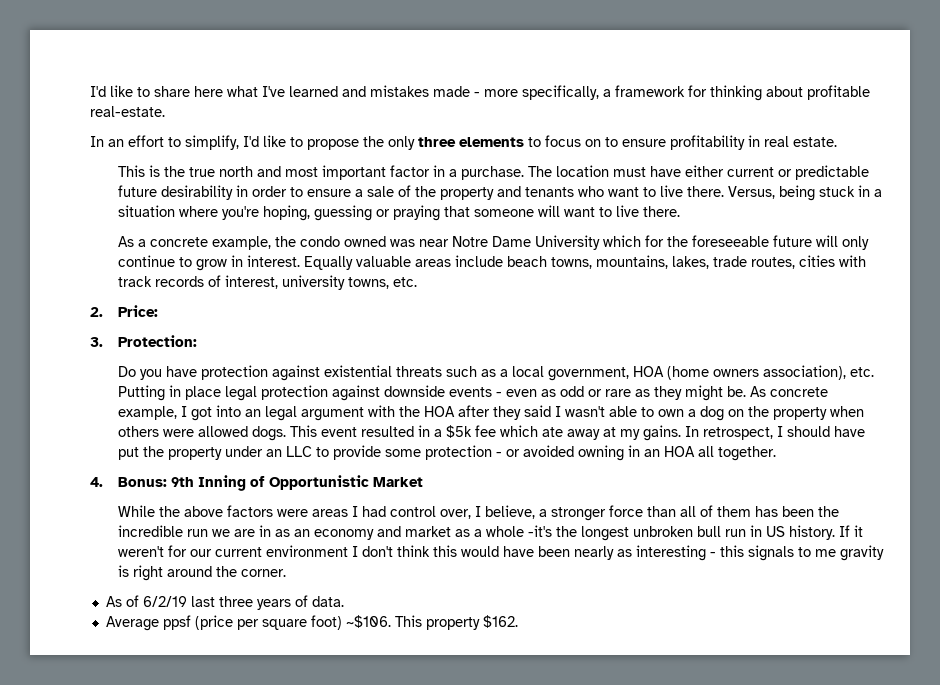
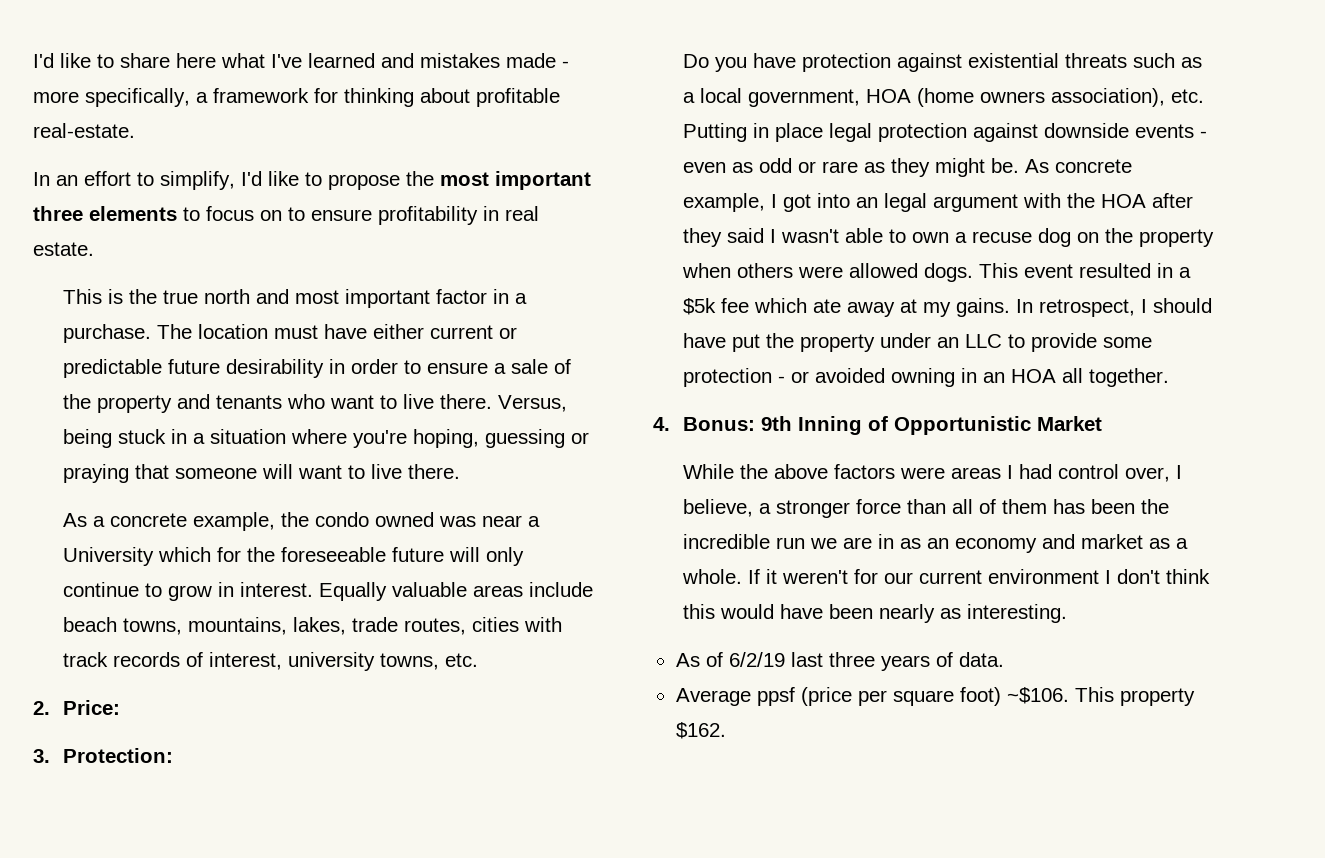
- In an effort to simplify, I'd like to propose the only three elements to focus on to ensure profitability in real estate.
+ In an effort to simplify, I'd like to propose the most important three elements to focus on to ensure profitability in real estate.
- As a concrete example, the condo owned was near Notre Dame University which for the foreseeable future will only continue to grow in interest.
+ As a concrete example, the condo owned was near a University which for the foreseeable future will only continue to grow in interest.
- As concrete example, I got into an legal argument with the HOA after they said I wasn't able to own a dog on the property when others were allowed dogs.
+ As concrete example, I got into an legal argument with the HOA after they said I wasn't able to own a recuse dog on the property when others were allowed dogs.
- While the above factors were areas I had control over, I believe, a stronger force than all of them has been the incredible run we are in as an economy and market as a whole -it's the longest unbroken bull run in US history.
+ While the above factors were areas I had control over, I believe, a stronger force than all of them has been the incredible run we are in as an economy and market as a whole.
- If it weren't for our current environment I don't think this would have been nearly as interesting - this signals to me gravity is right around the corner.
+ If it weren't for our current environment I don't think this would have been nearly as interesting.

